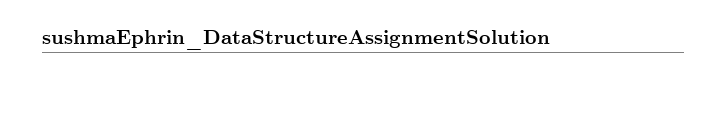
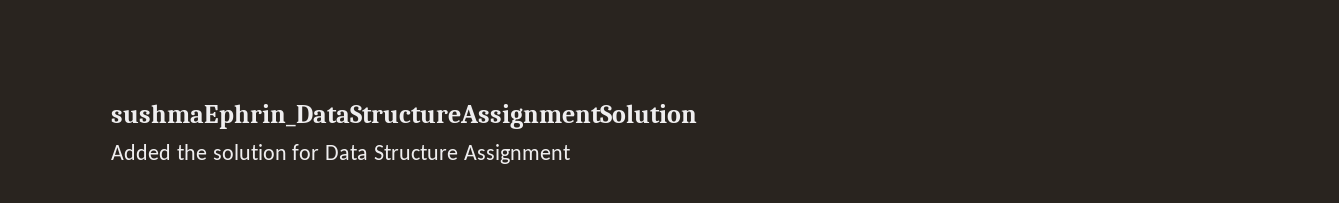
+ Added the solution for Data Structure Assignment

